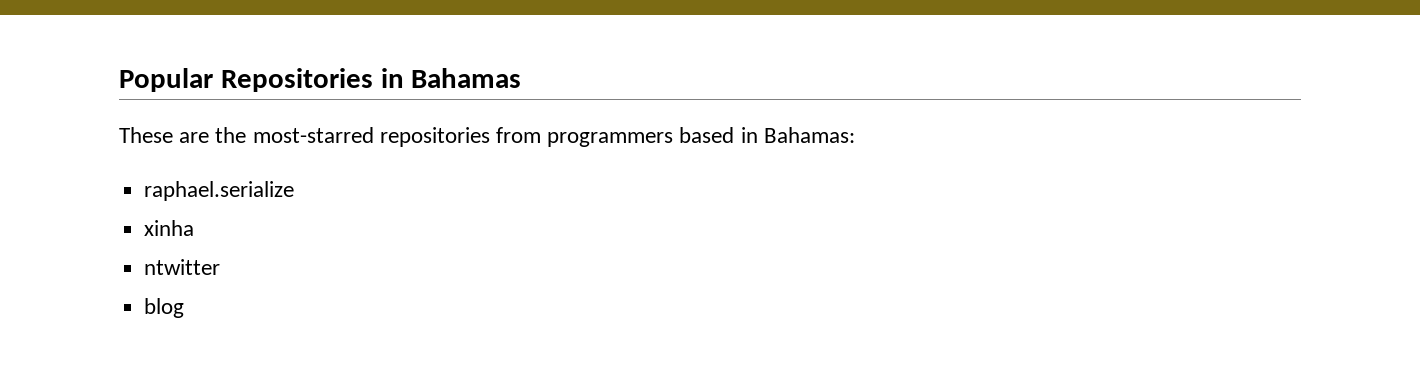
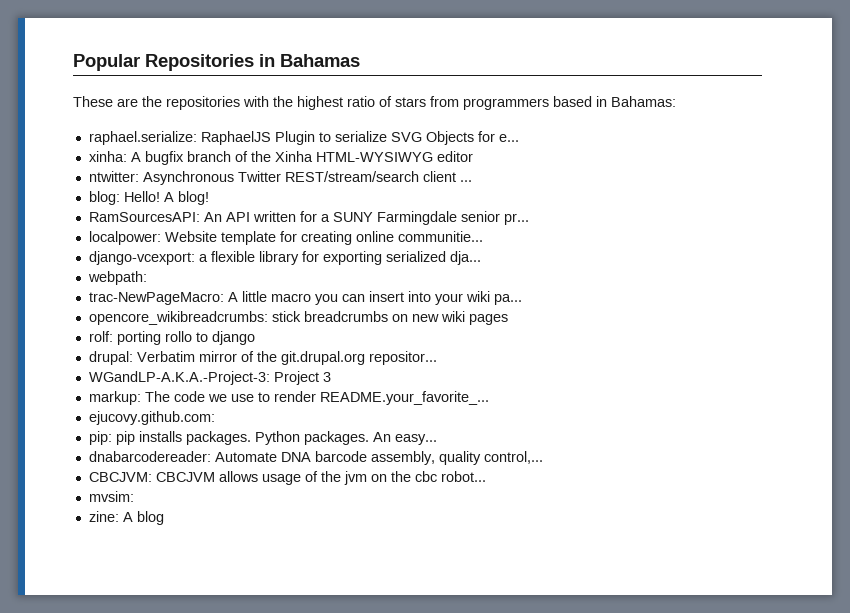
- These are the most-starred repositories from programmers based in Bahamas:
+ These are the repositories with the highest ratio of stars from programmers based in Bahamas:
- raphael.serialize
- xinha
- ntwitter
- blog
+ raphael.serialize: RaphaelJS Plugin to serialize SVG Objects for e...
+ xinha: A bugfix branch of the Xinha HTML-WYSIWYG editor
+ ntwitter: Asynchronous Twitter REST/stream/search client ...
+ blog: Hello! A blog!
+ RamSourcesAPI: An API written for a SUNY Farmingdale senior pr...
+ localpower: Website template for creating online communitie...
+ django-vcexport: a flexible library for exporting serialized dja...
+ webpath:
+ trac-NewPageMacro: A little macro you can insert into your wiki pa...
+ opencore_wikibreadcrumbs: stick breadcrumbs on new wiki pages
+ rolf: porting rollo to django
+ drupal: Verbatim mirror of the git.drupal.org repositor...
+ WGandLP-A.K.A.-Project-3: Project 3
+ markup: The code we use to render README.your_favorite_...
+ ejucovy.github.com:
+ pip: pip installs packages. Python packages. An easy...
+ dnabarcodereader: Automate DNA barcode assembly, quality control,...
+ CBCJVM: CBCJVM allows usage of the jvm on the cbc robot...
+ mvsim:
+ zine: A blog

